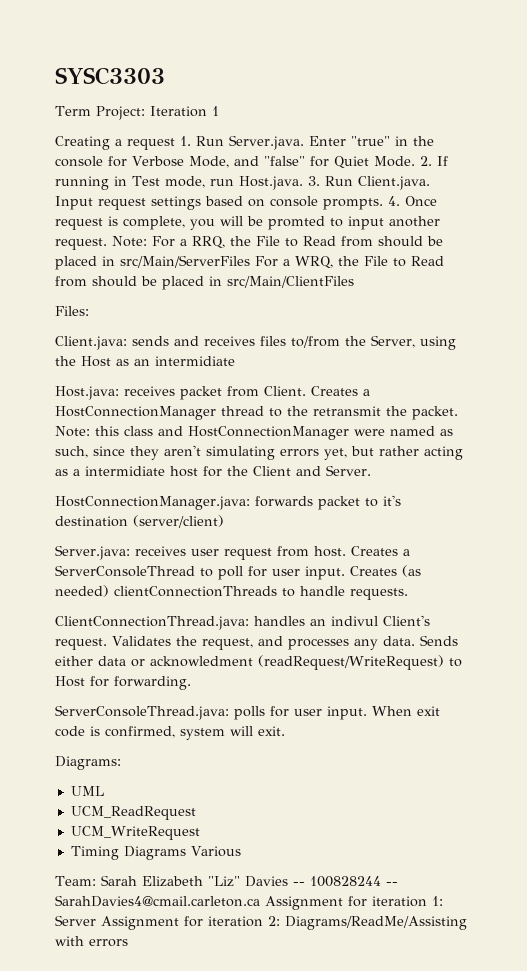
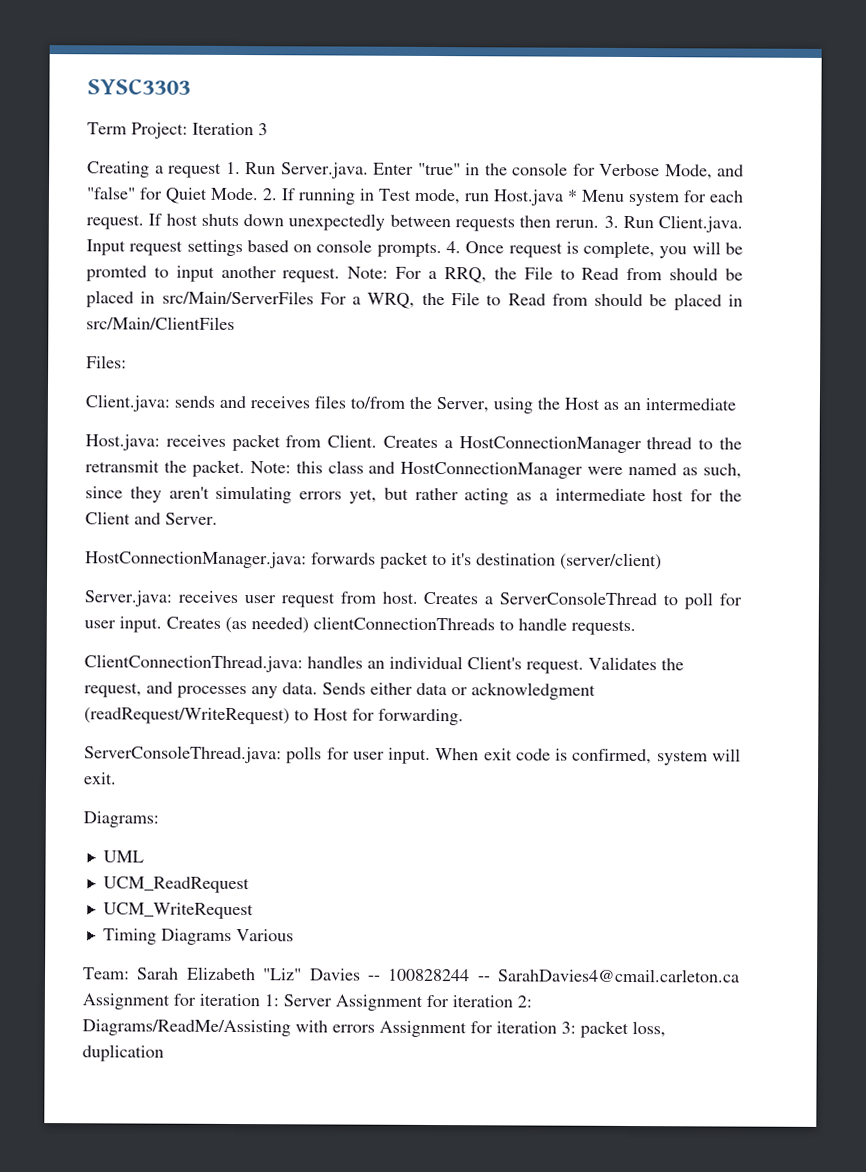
- Term Project: Iteration 1
+ Term Project: Iteration 3
- 2. If running in Test mode, run Host.java. 3. Run Client.java. Input request settings based on console prompts.
+ 2. If running in Test mode, run Host.java * Menu system for each request. If host shuts down unexpectedly between requests then rerun. 3. Run Client.java. Input request settings based on console prompts.
- Client.java: sends and receives files to/from the Server, using the Host as an intermidiate
+ Client.java: sends and receives files to/from the Server, using the Host as an intermediate
- Note: this class and HostConnectionManager were named as such, since they aren't simulating errors yet, but rather acting as a intermidiate host for the Client and Server.
+ Note: this class and HostConnectionManager were named as such, since they aren't simulating errors yet, but rather acting as a intermediate host for the Client and Server.
- ClientConnectionThread.java: handles an indivul Client's request.
+ ClientConnectionThread.java: handles an individual Client's request.
- Sends either data or acknowledment (readRequest/WriteRequest) to Host for forwarding.
+ Sends either data or acknowledgment (readRequest/WriteRequest) to Host for forwarding.
- Team: Sarah Elizabeth "Liz" Davies -- 100828244 -- SarahDavies4@cmail.carleton.ca Assignment for iteration 1: Server Assignment for iteration 2: Diagrams/ReadMe/Assisting with errors
+ Team: Sarah Elizabeth "Liz" Davies -- 100828244 -- SarahDavies4@cmail.carleton.ca Assignment for iteration 1: Server Assignment for iteration 2: Diagrams/ReadMe/Assisting with errors Assignment for iteration 3: packet loss, duplication

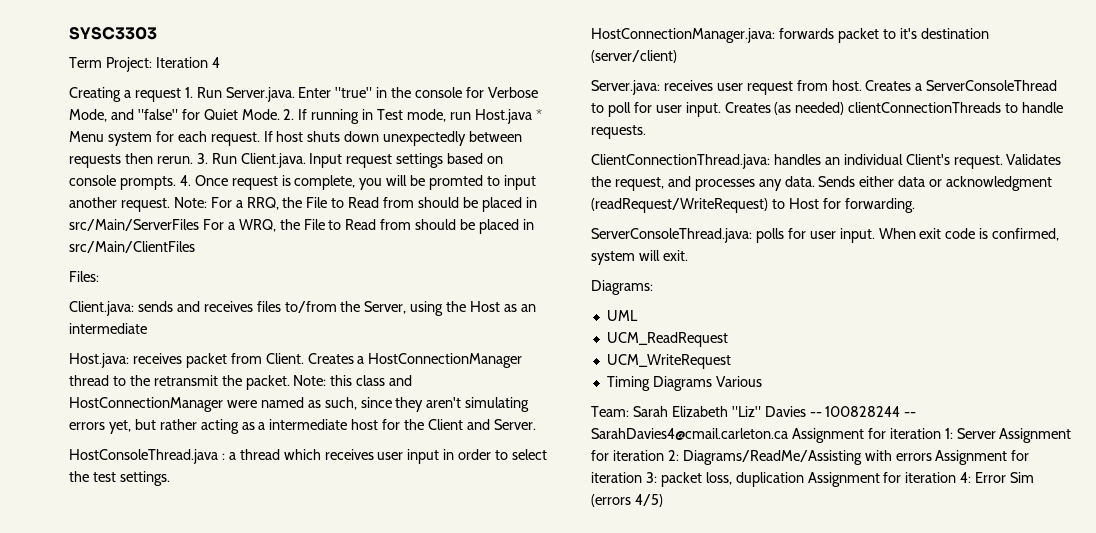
- Term Project: Iteration 3
+ Term Project: Iteration 4
+ HostConsoleThread.java : a thread which receives user input in order to select the test settings.
- Team: Sarah Elizabeth "Liz" Davies -- 100828244 -- SarahDavies4@cmail.carleton.ca Assignment for iteration 1: Server Assignment for iteration 2: Diagrams/ReadMe/Assisting with errors Assignment for iteration 3: packet loss, duplication
+ Team: Sarah Elizabeth "Liz" Davies -- 100828244 -- SarahDavies4@cmail.carleton.ca Assignment for iteration 1: Server Assignment for iteration 2: Diagrams/ReadMe/Assisting with errors Assignment for iteration 3: packet loss, duplication Assignment for iteration 4: Error Sim (errors 4/5)

